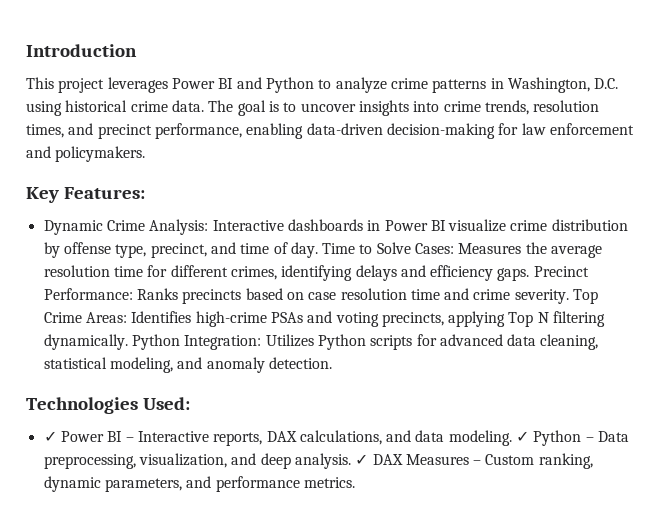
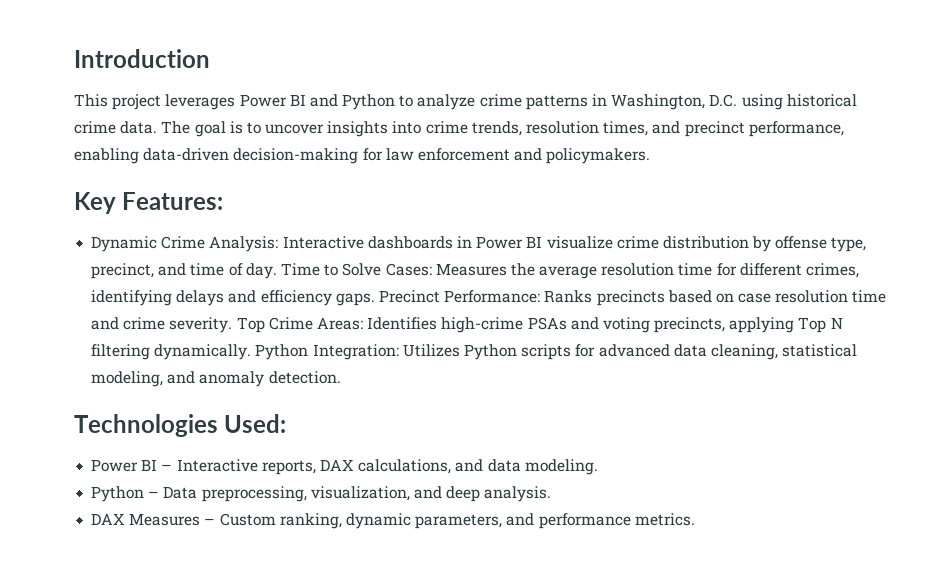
- ✓ Power BI – Interactive reports, DAX calculations, and data modeling. ✓ Python – Data preprocessing, visualization, and deep analysis. ✓ DAX Measures – Custom ranking, dynamic parameters, and performance metrics.
+ Power BI – Interactive reports, DAX calculations, and data modeling.
+ Python – Data preprocessing, visualization, and deep analysis.
+ DAX Measures – Custom ranking, dynamic parameters, and performance metrics.

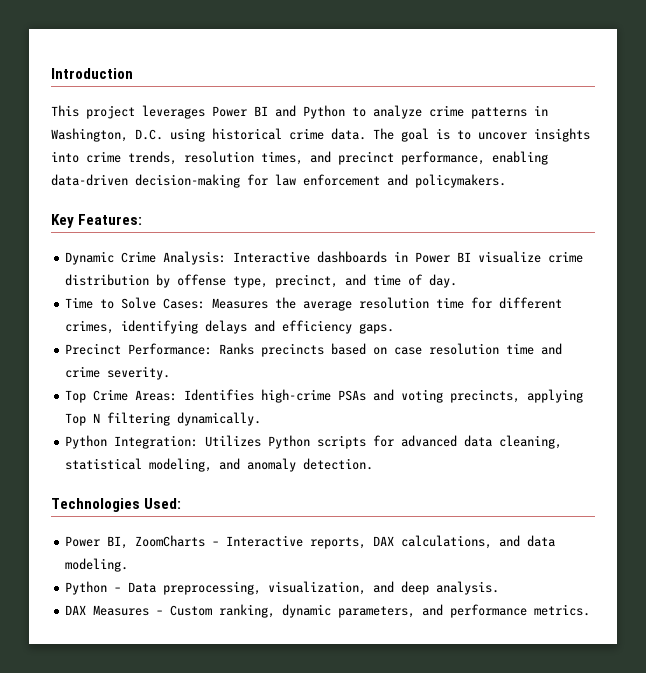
- Interactive dashboards in Power BI visualize crime distribution by offense type, precinct, and time of day. Time to Solve Cases:
+ Interactive dashboards in Power BI visualize crime distribution by offense type, precinct, and time of day.
+ Time to Solve Cases:
- Measures the average resolution time for different crimes, identifying delays and efficiency gaps. Precinct Performance:
+ Measures the average resolution time for different crimes, identifying delays and efficiency gaps.
+ Precinct Performance:
- Ranks precincts based on case resolution time and crime severity. Top Crime Areas:
+ Ranks precincts based on case resolution time and crime severity.
+ Top Crime Areas:
- Identifies high-crime PSAs and voting precincts, applying Top N filtering dynamically. Python Integration:
+ Identifies high-crime PSAs and voting precincts, applying Top N filtering dynamically.
+ Python Integration:
- Power BI – Interactive reports, DAX calculations, and data modeling.
+ Power BI, ZoomCharts – Interactive reports, DAX calculations, and data modeling.

